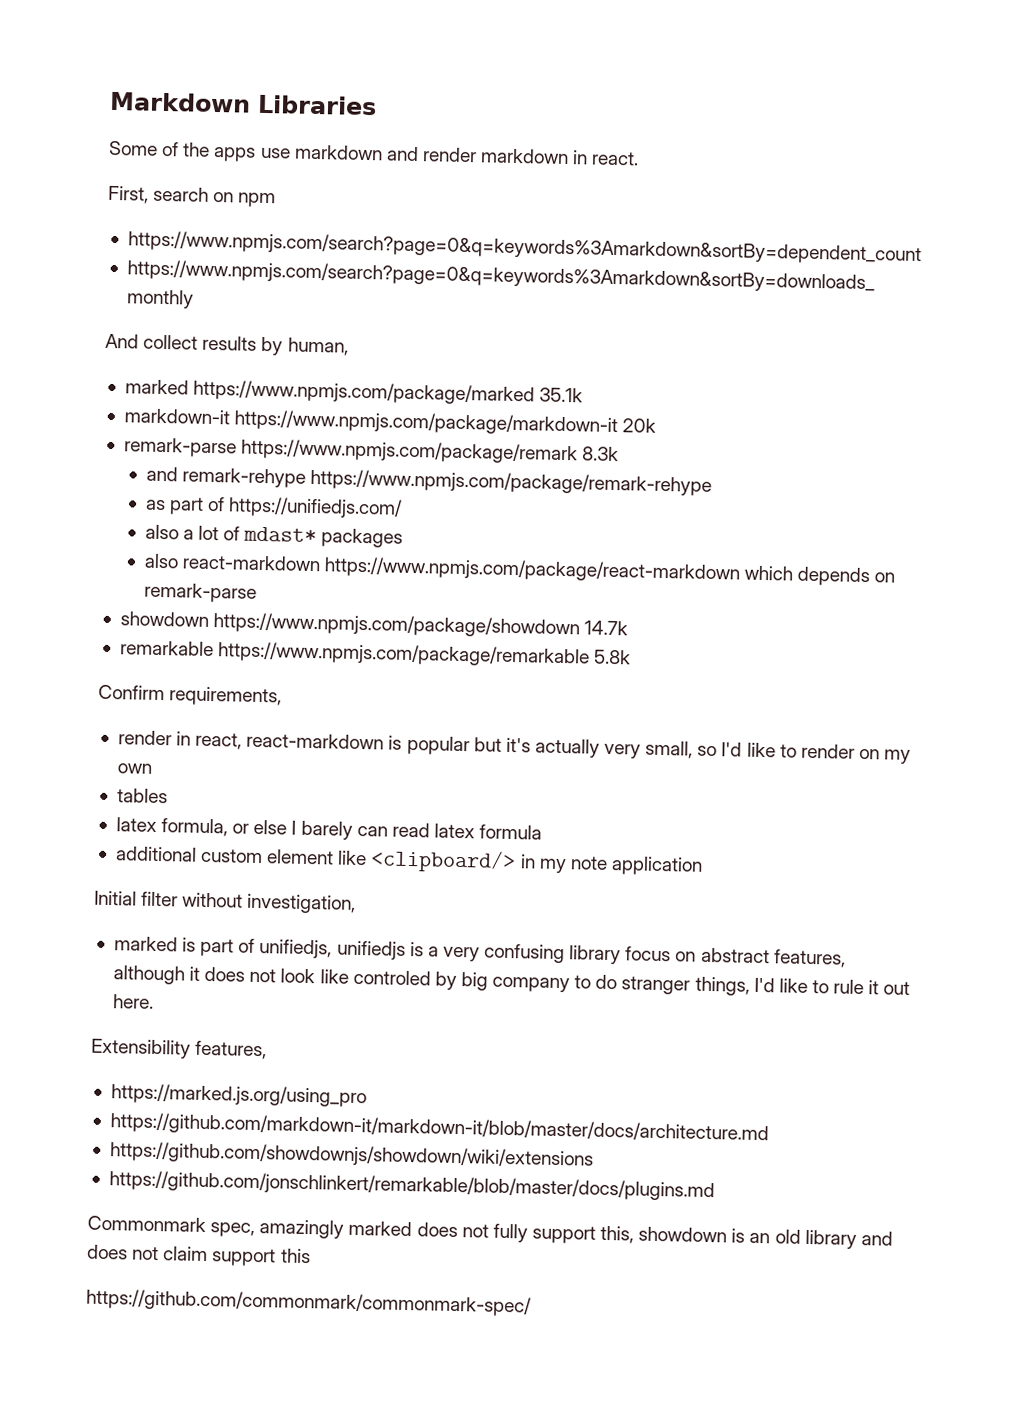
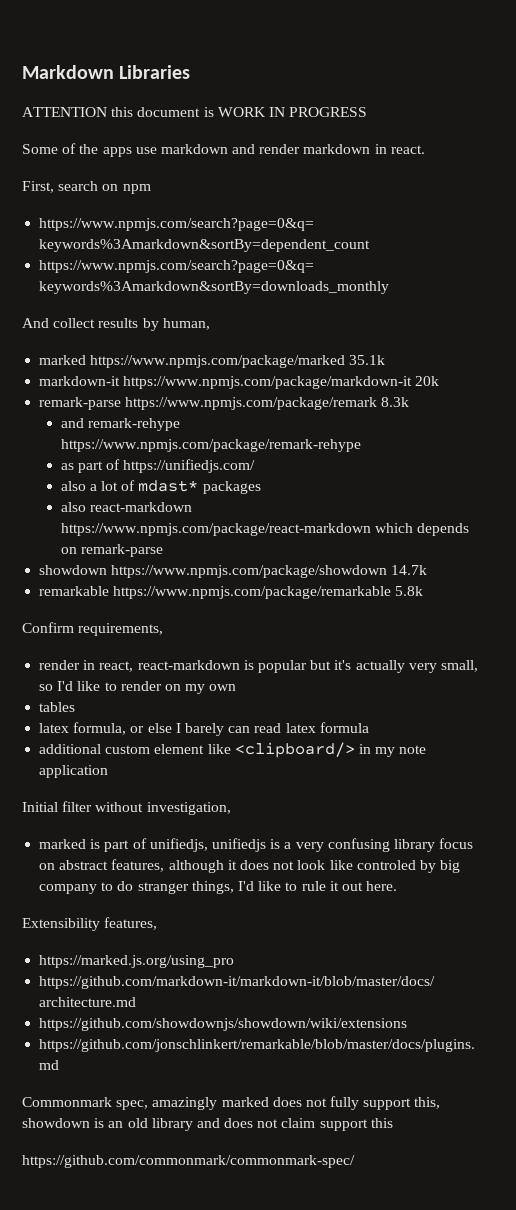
+ ATTENTION this document is WORK IN PROGRESS

